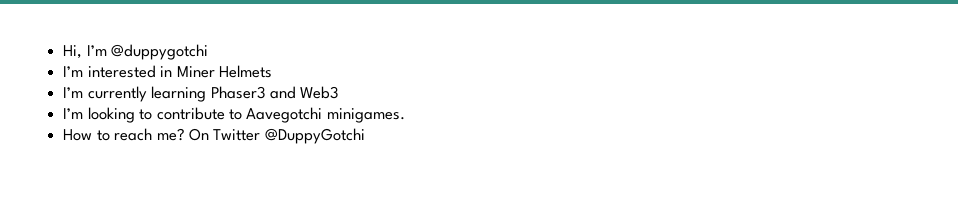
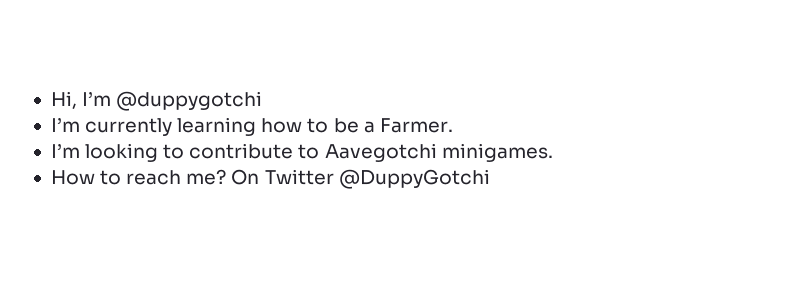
- I’m interested in Miner Helmets
- I’m currently learning Phaser3 and Web3
+ I’m currently learning how to be a Farmer.

